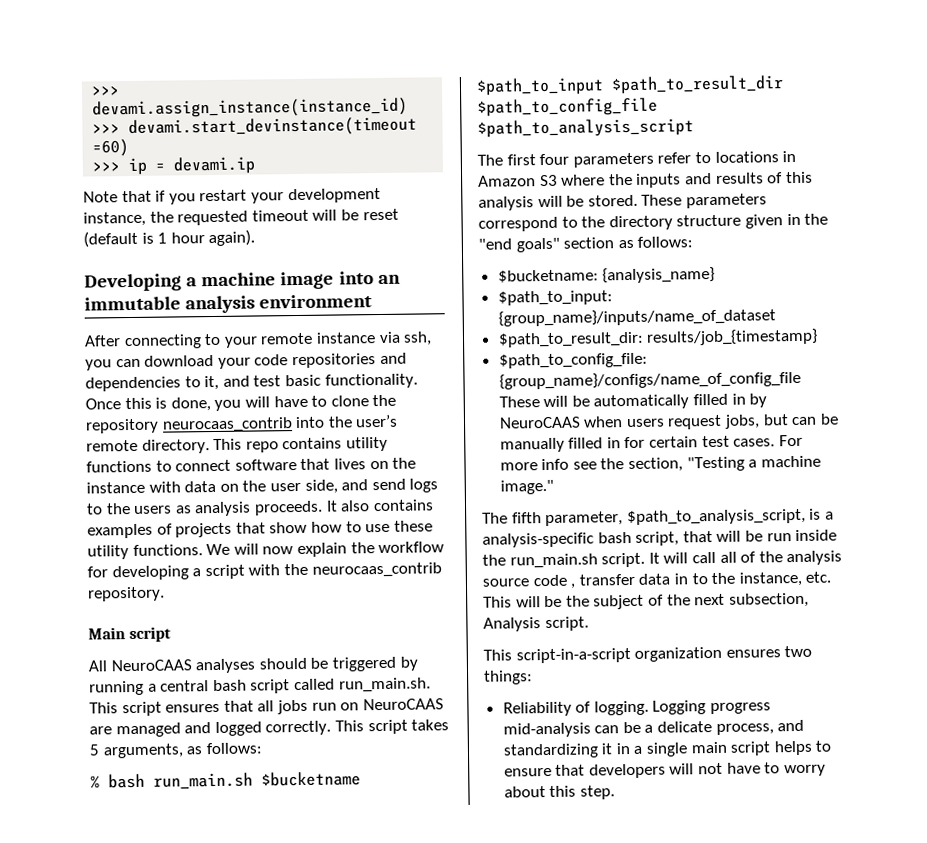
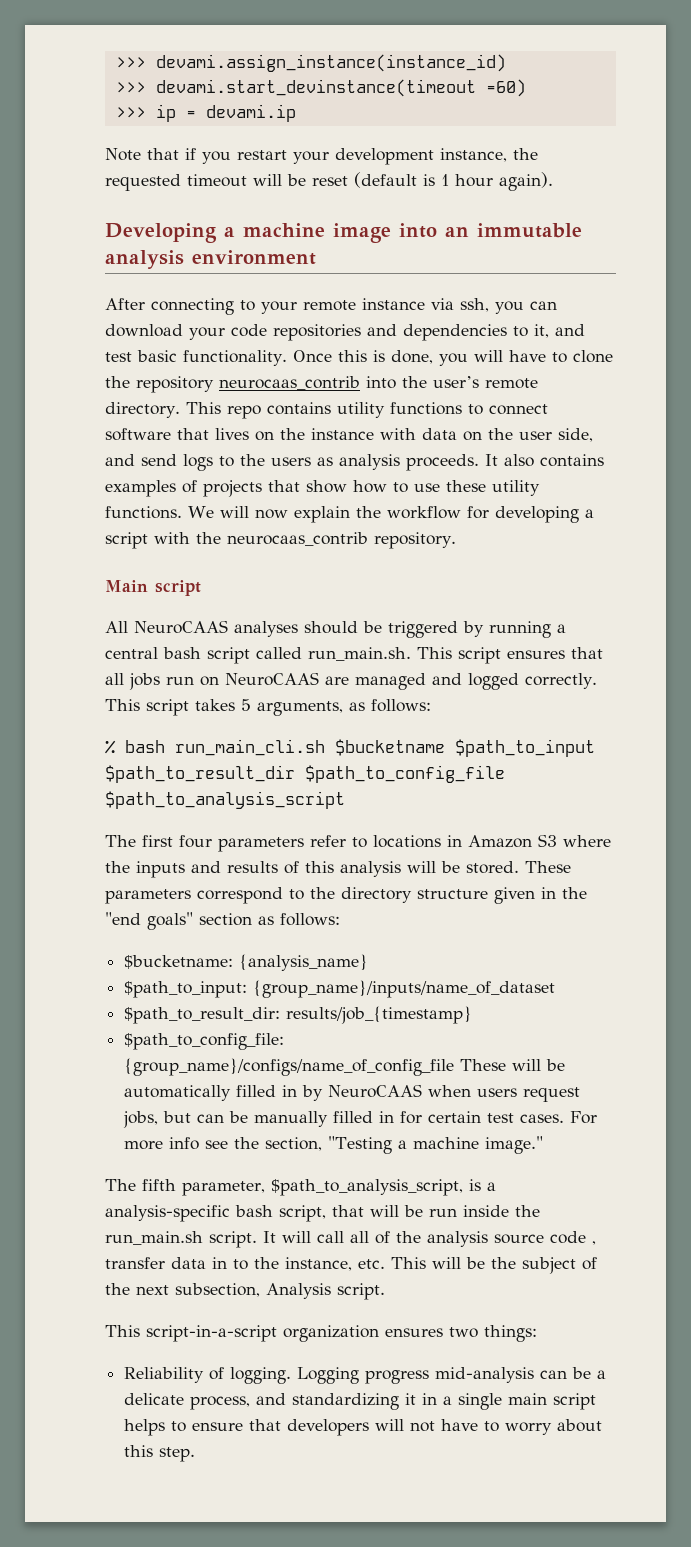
- % bash run_main.sh $bucketname $path_to_input $path_to_result_dir $path_to_config_file $path_to_analysis_script
+ % bash run_main_cli.sh $bucketname $path_to_input $path_to_result_dir $path_to_config_file $path_to_analysis_script

